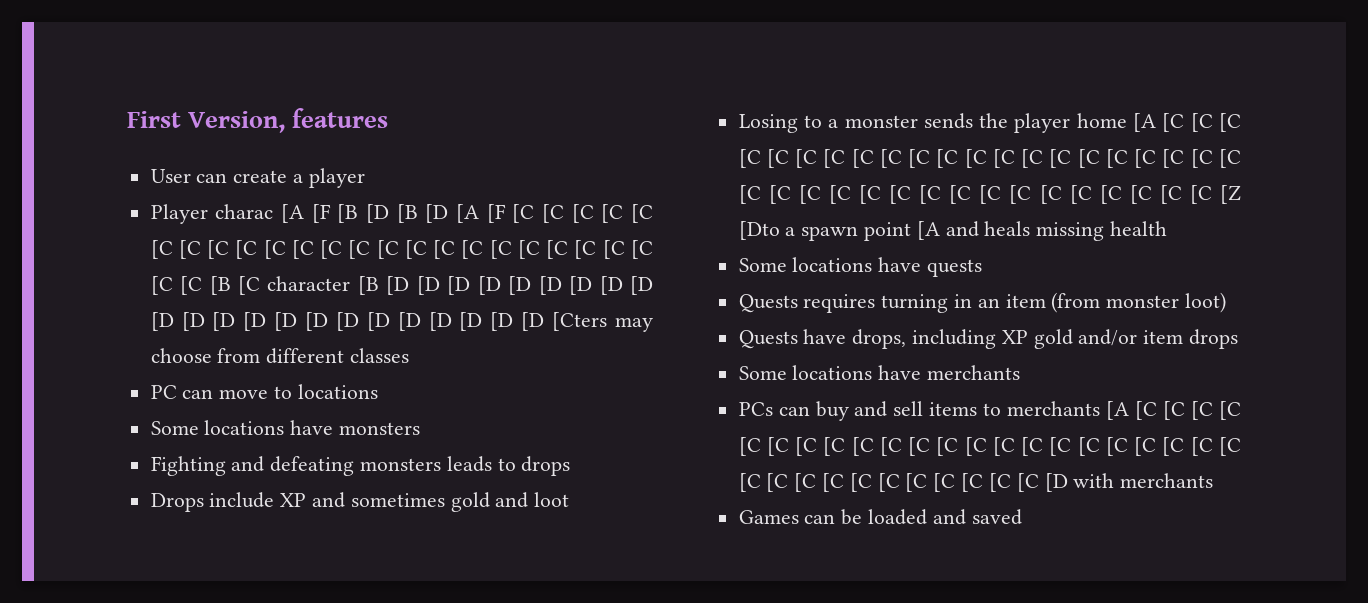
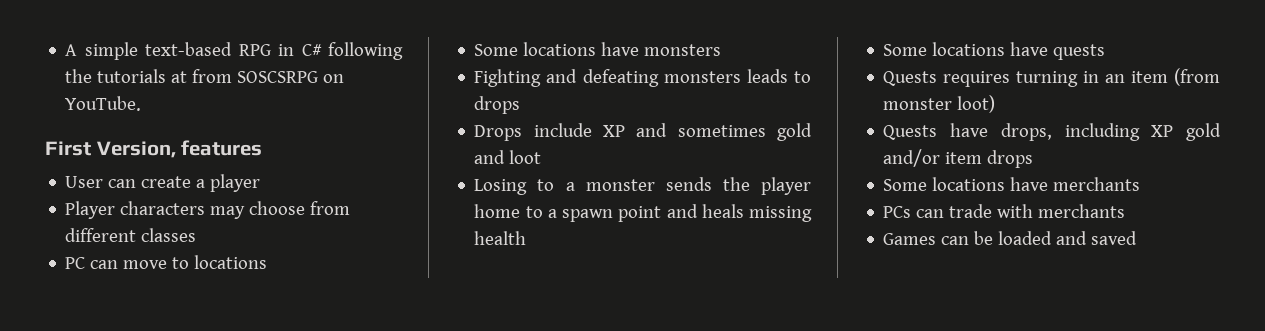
+ A simple text-based RPG in C# following the tutorials at from SOSCSRPG on YouTube.
- Player charac [A [F [B [D [B [D [A [F [C [C [C [C [C [C [C [C [C [C [C [C [C [C [C [C [C [C [C [C [C [C [C [C [C [B [C character [B [D [D [D [D [D [D [D [D [D [D [D [D [D [D [D [D [D [D [D [D [D [D [Cters may choose from different classes
+ Player characters may choose from different classes
- Losing to a monster sends the player home [A [C [C [C [C [C [C [C [C [C [C [C [C [C [C [C [C [C [C [C [C [C [C [C [C [C [C [C [C [C [C [C [C [C [C [C [C [C [Z [Dto a spawn point [A and heals missing health
+ Losing to a monster sends the player home to a spawn point and heals missing health
- PCs can buy and sell items to merchants [A [C [C [C [C [C [C [C [C [C [C [C [C [C [C [C [C [C [C [C [C [C [C [C [C [C [C [C [C [C [C [C [C [C [D with merchants
+ PCs can trade with merchants

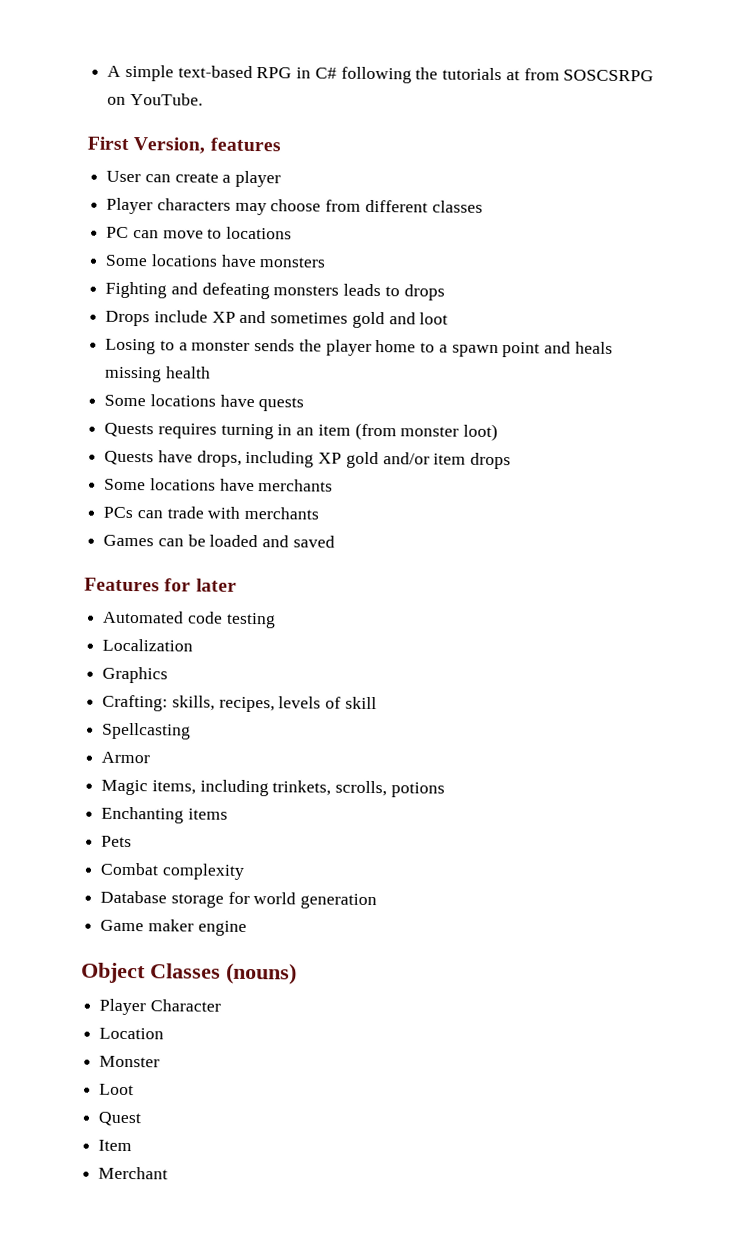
+ Features for later
+ Automated code testing
+ Localization
+ Graphics
+ Crafting: skills, recipes, levels of skill
+ Spellcasting
+ Armor
+ Magic items, including trinkets, scrolls, potions
+ Enchanting items
+ Pets
+ Combat complexity
+ Database storage for world generation
+ Game maker engine
+ Object Classes (nouns)
+ Player Character
+ Location
+ Monster
+ Loot
+ Quest
+ Item
+ Merchant

